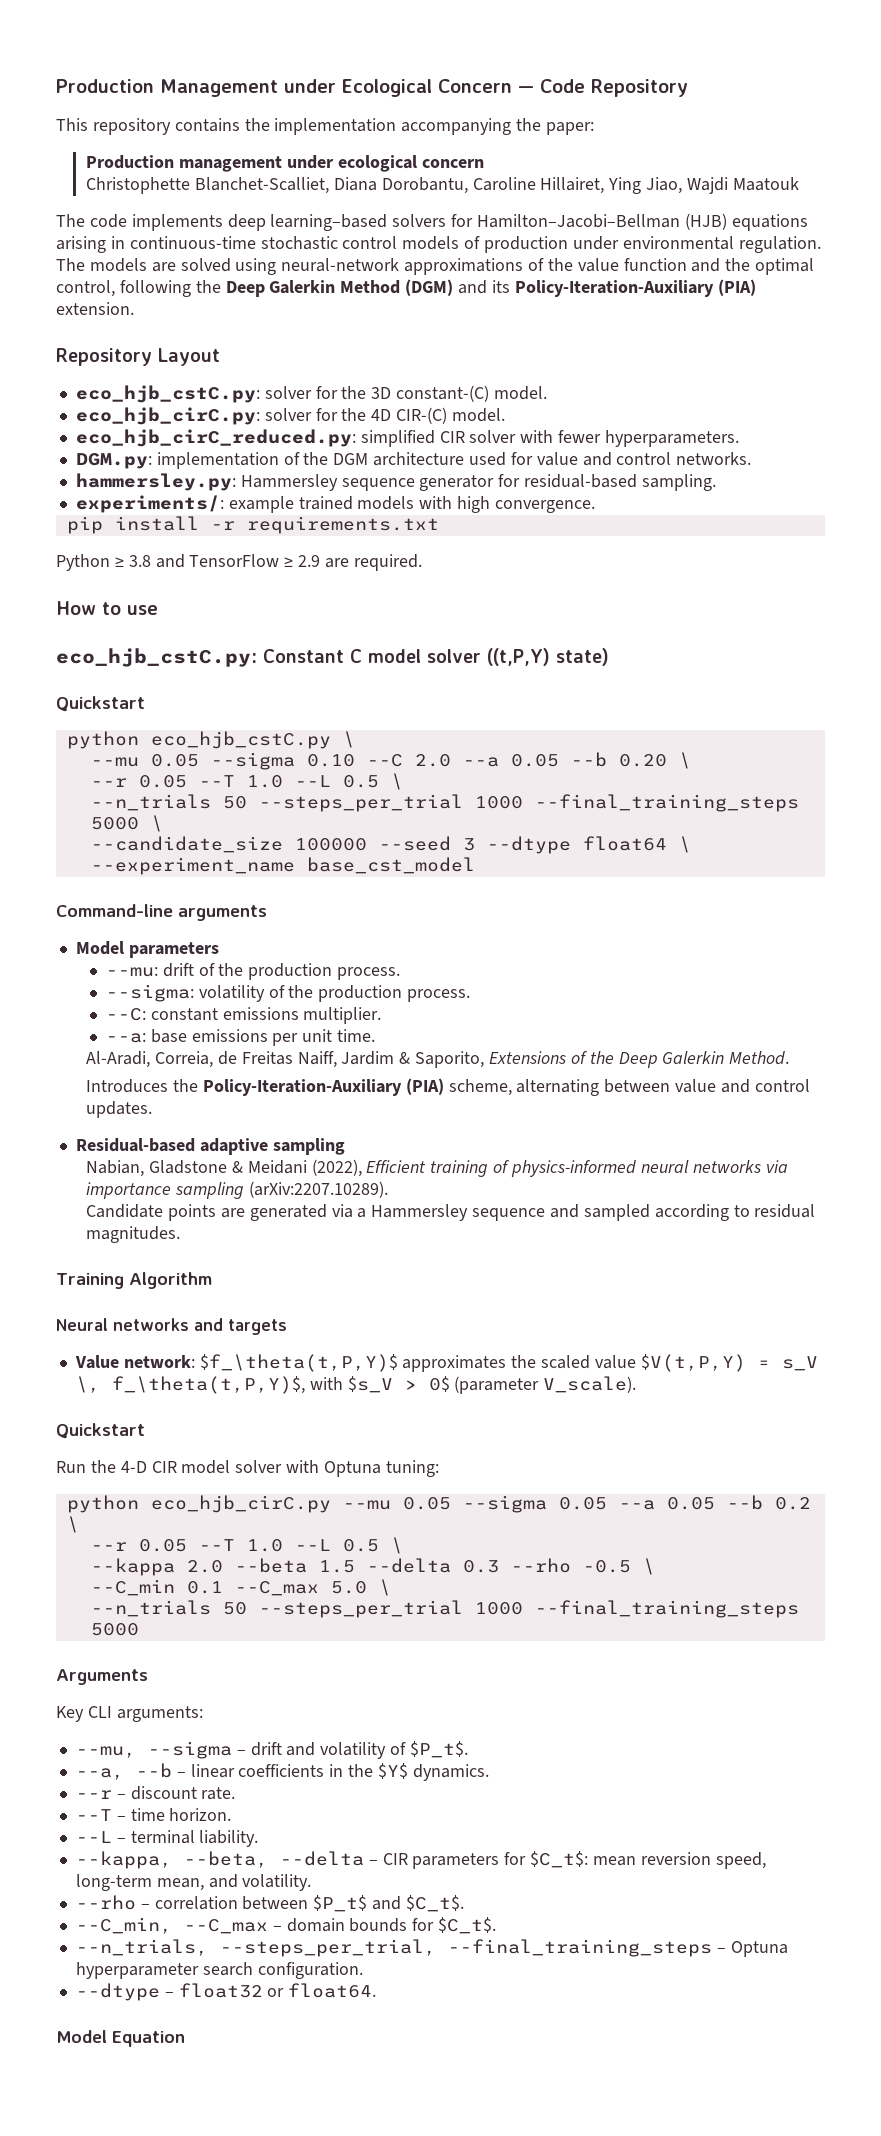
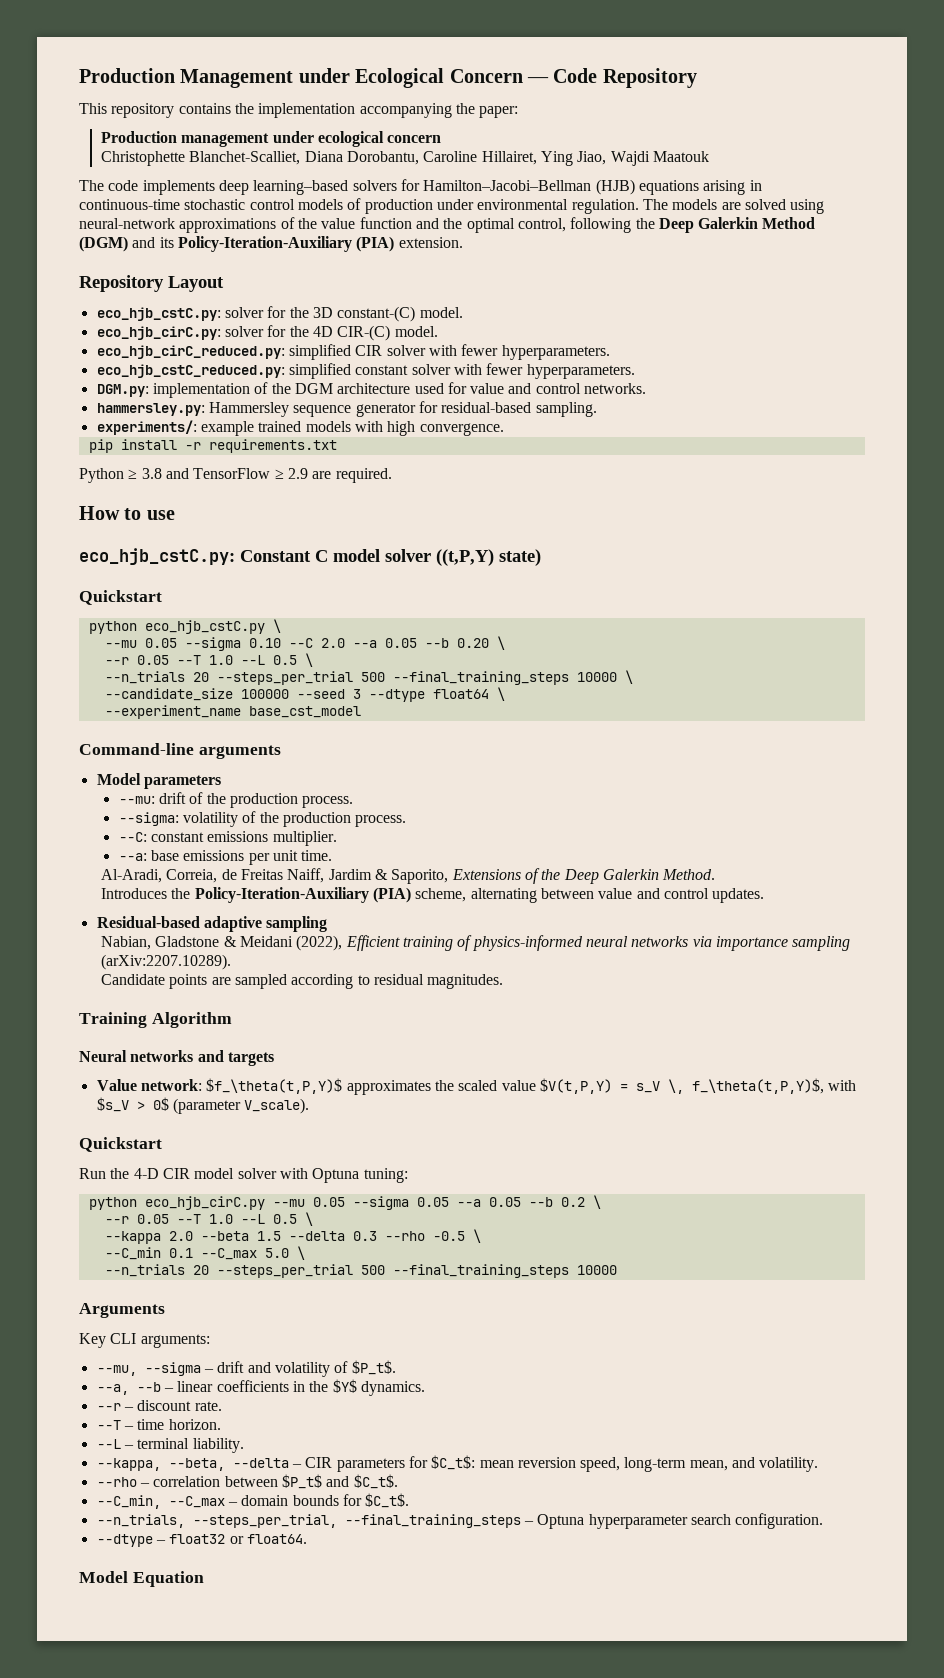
+ eco_hjb_cstC_reduced.py: simplified constant solver with fewer hyperparameters.
- --n_trials 50 --steps_per_trial 1000 --final_training_steps 5000 \
+ --n_trials 20 --steps_per_trial 500 --final_training_steps 10000 \
- Candidate points are generated via a Hammersley sequence and sampled according to residual magnitudes.
+ Candidate points are sampled according to residual magnitudes.
  --C_min 0.1 --C_max 5.0 \
- --n_trials 50 --steps_per_trial 1000 --final_training_steps 5000
+ --n_trials 20 --steps_per_trial 500 --final_training_steps 10000

